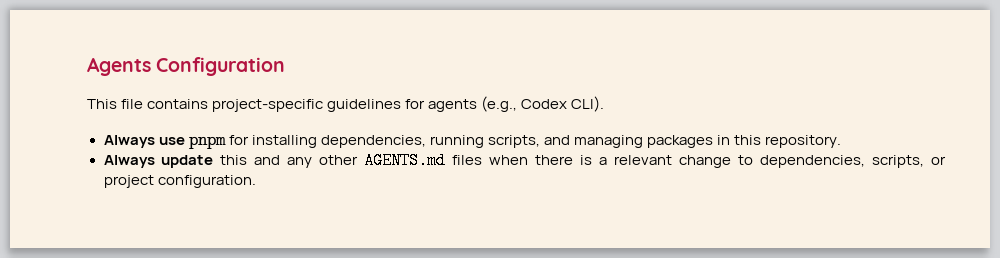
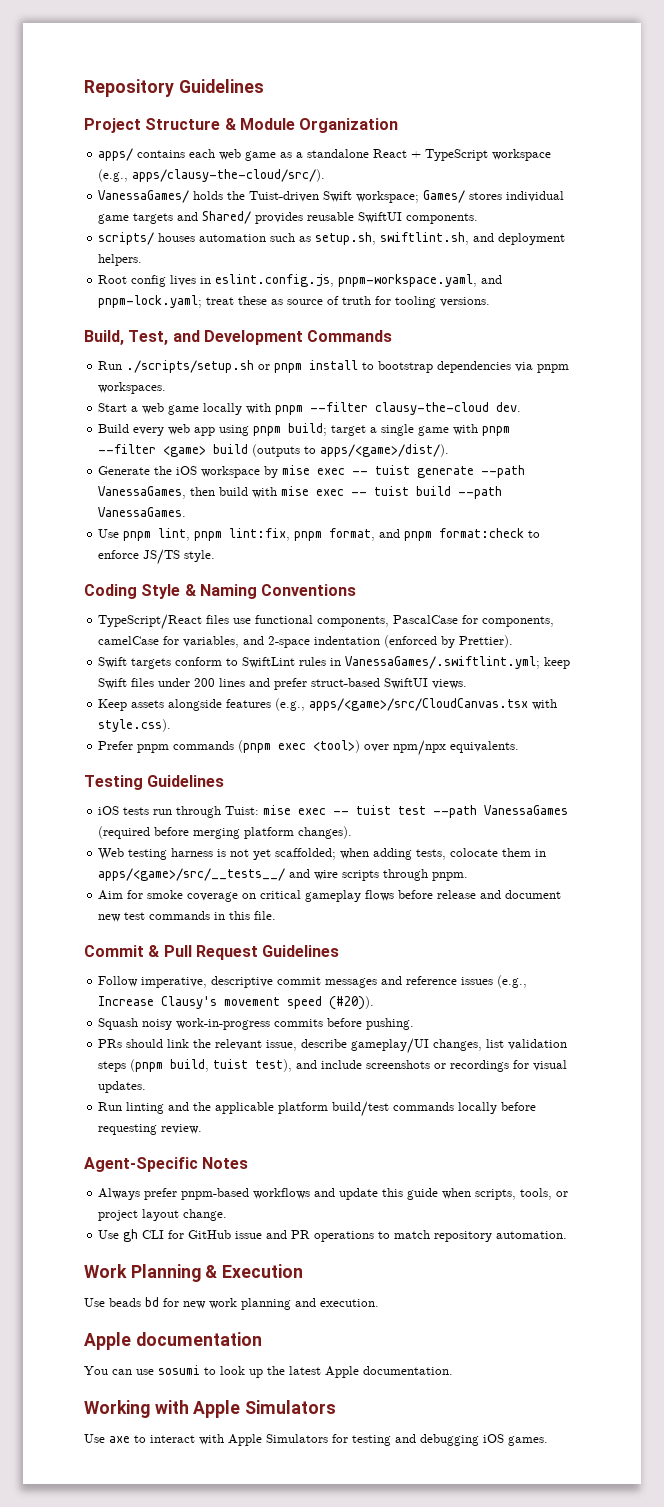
- Agents Configuration
- This file contains project-specific guidelines for agents (e.g., Codex CLI).
- Always use pnpm for installing dependencies, running scripts, and managing packages in this repository.
- Always update this and any other AGENTS.md files when there is a relevant change to dependencies, scripts, or project configuration.
+ Repository Guidelines
+ Project Structure & Module Organization
+ apps/ contains each web game as a standalone React + TypeScript workspace (e.g., apps/clausy-the-cloud/src/).
+ VanessaGames/ holds the Tuist-driven Swift workspace; Games/ stores individual game targets and Shared/ provides reusable SwiftUI components.
+ scripts/ houses automation such as setup.sh, swiftlint.sh, and deployment helpers.
+ Root config lives in eslint.config.js, pnpm-workspace.yaml, and pnpm-lock.yaml; treat these as source of truth for tooling versions.
+ Build, Test, and Development Commands
+ Run ./scripts/setup.sh or pnpm install to bootstrap dependencies via pnpm workspaces.
+ Start a web game locally with pnpm --filter clausy-the-cloud dev.
+ Build every web app using pnpm build; target a single game with pnpm --filter <game> build (outputs to apps/<game>/dist/).
+ Generate the iOS workspace by mise exec -- tuist generate --path VanessaGames, then build with mise exec -- tuist build --path VanessaGames.
+ Use pnpm lint, pnpm lint:fix, pnpm format, and pnpm format:check to enforce JS/TS style.
+ Coding Style & Naming Conventions
+ TypeScript/React files use functional components, PascalCase for components, camelCase for variables, and 2-space indentation (enforced by Prettier).
+ Swift targets conform to SwiftLint rules in VanessaGames/.swiftlint.yml; keep Swift files under 200 lines and prefer struct-based SwiftUI views.
+ Keep assets alongside features (e.g., apps/<game>/src/CloudCanvas.tsx with style.css).
+ Prefer pnpm commands (pnpm exec <tool>) over npm/npx equivalents.
+ Testing Guidelines
+ iOS tests run through Tuist: mise exec -- tuist test --path VanessaGames (required before merging platform changes).
+ Web testing harness is not yet scaffolded; when adding tests, colocate them in apps/<game>/src/__tests__/ and wire scripts through pnpm.
+ Aim for smoke coverage on critical gameplay flows before release and document new test commands in this file.
+ Commit & Pull Request Guidelines
+ Follow imperative, descriptive commit messages and reference issues (e.g., Increase Clausy's movement speed (#20)).
+ Squash noisy work-in-progress commits before pushing.
+ PRs should link the relevant issue, describe gameplay/UI changes, list validation steps (pnpm build, tuist test), and include screenshots or recordings for visual updates.
+ Run linting and the applicable platform build/test commands locally before requesting review.
+ Agent-Specific Notes
+ Always prefer pnpm-based workflows and update this guide when scripts, tools, or project layout change.
+ Use gh CLI for GitHub issue and PR operations to match repository automation.
+ Work Planning & Execution
+ Use beads bd for new work planning and execution.
+ Apple documentation
+ You can use sosumi to look up the latest Apple documentation.
+ Working with Apple Simulators
+ Use axe to interact with Apple Simulators for testing and debugging iOS games.

